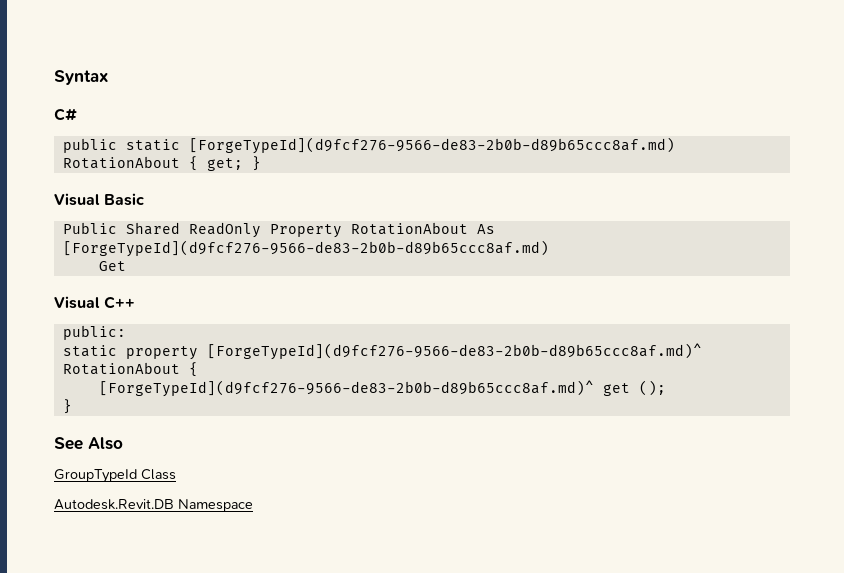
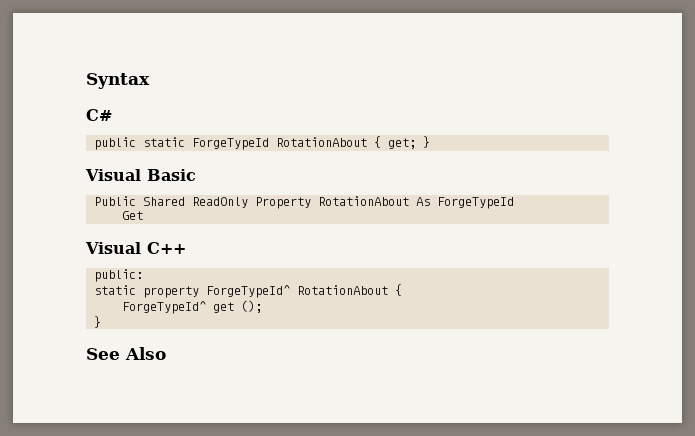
- public static [ForgeTypeId](d9fcf276-9566-de83-2b0b-d89b65ccc8af.md) RotationAbout { get; }
+ public static ForgeTypeId RotationAbout { get; }
- Public Shared ReadOnly Property RotationAbout As [ForgeTypeId](d9fcf276-9566-de83-2b0b-d89b65ccc8af.md)
+ Public Shared ReadOnly Property RotationAbout As ForgeTypeId
- static property [ForgeTypeId](d9fcf276-9566-de83-2b0b-d89b65ccc8af.md)^ RotationAbout {
+ static property ForgeTypeId^ RotationAbout {
- [ForgeTypeId](d9fcf276-9566-de83-2b0b-d89b65ccc8af.md)^ get ();
+ ForgeTypeId^ get ();
- GroupTypeId Class
- Autodesk.Revit.DB Namespace

